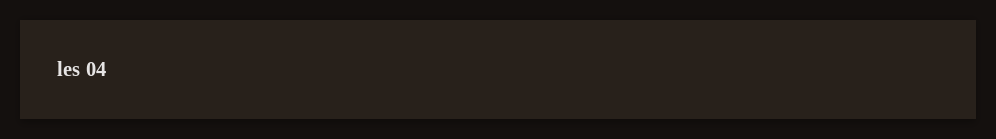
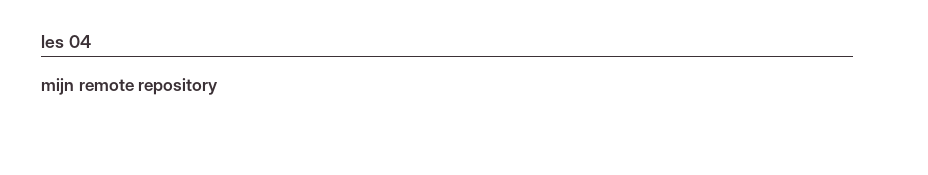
+ mijn remote repository

